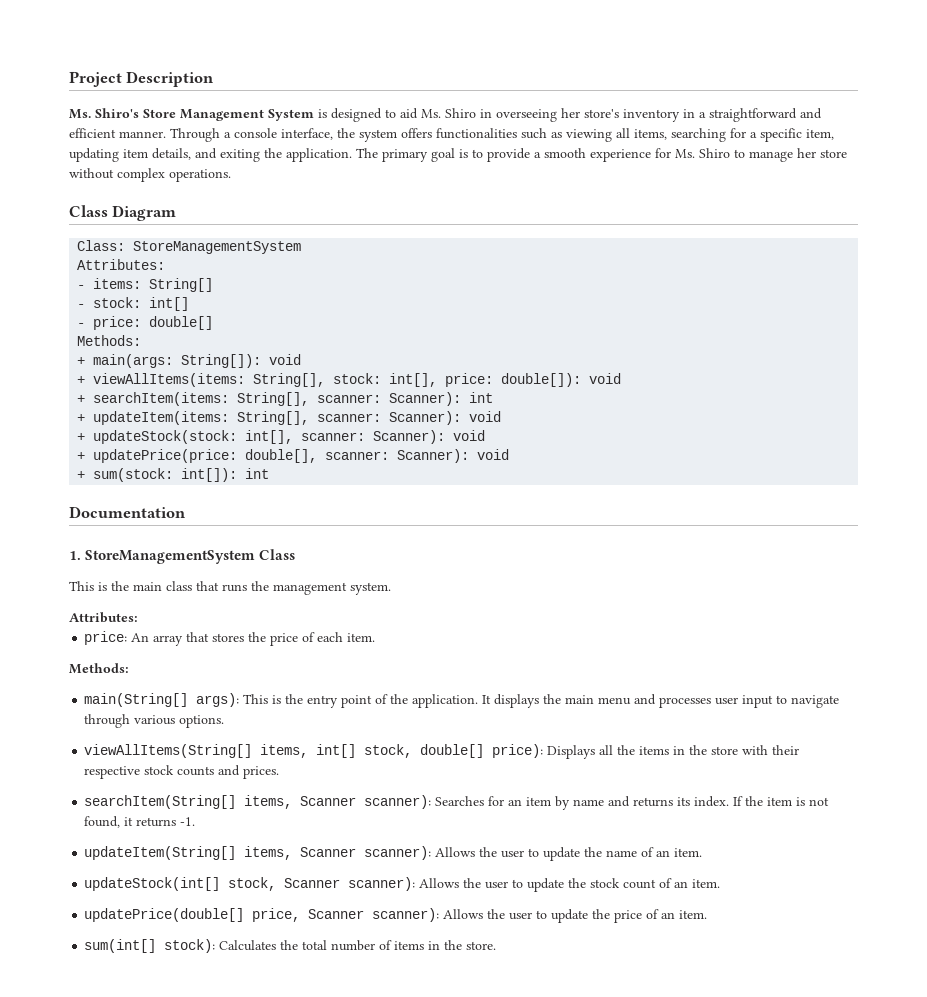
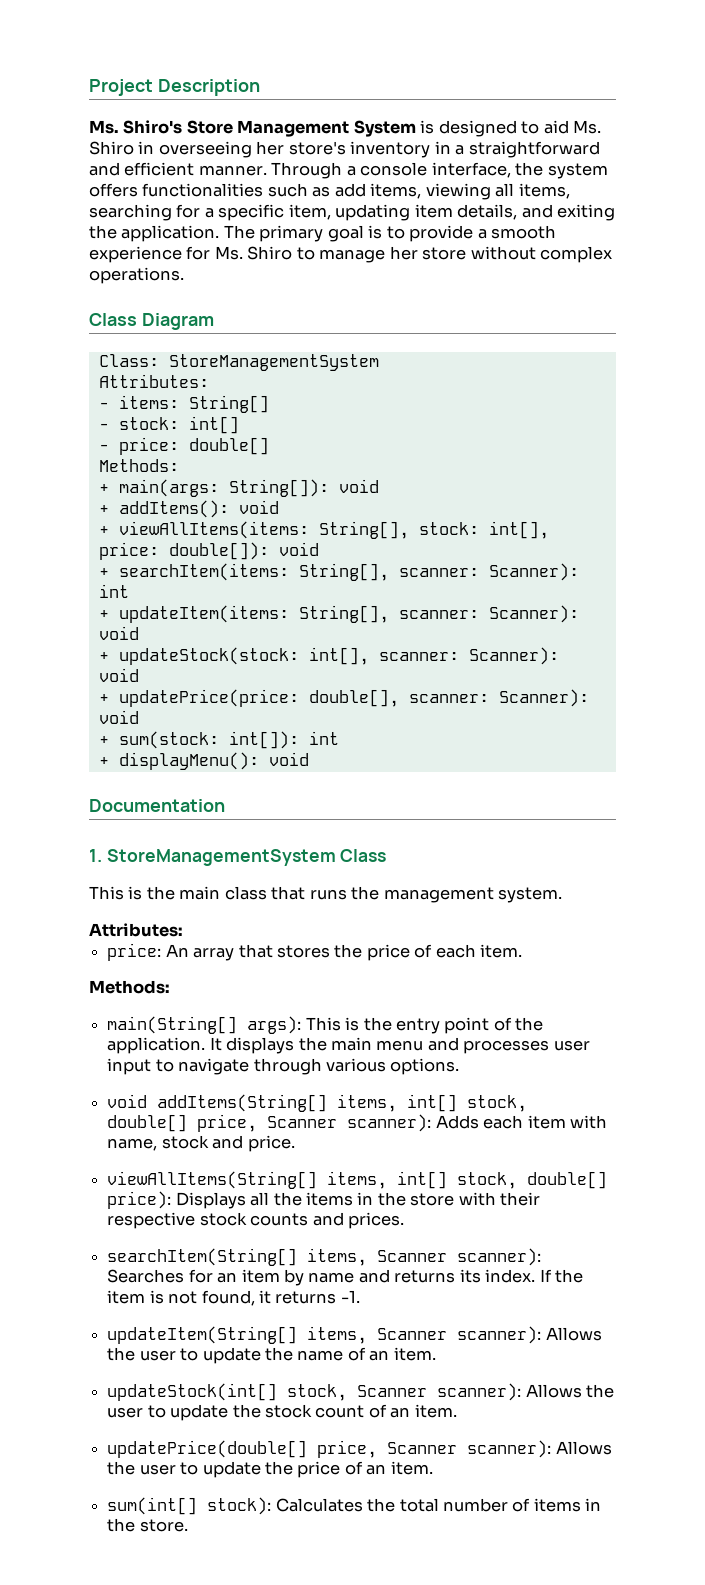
- Through a console interface, the system offers functionalities such as viewing all items, searching for a specific item, updating item details, and exiting the application.
+ Through a console interface, the system offers functionalities such as add items, viewing all items, searching for a specific item, updating item details, and exiting the application.
+ + addItems(): void
+ + displayMenu(): void
+ void addItems(String[] items, int[] stock, double[] price, Scanner scanner): Adds each item with name, stock and price.

